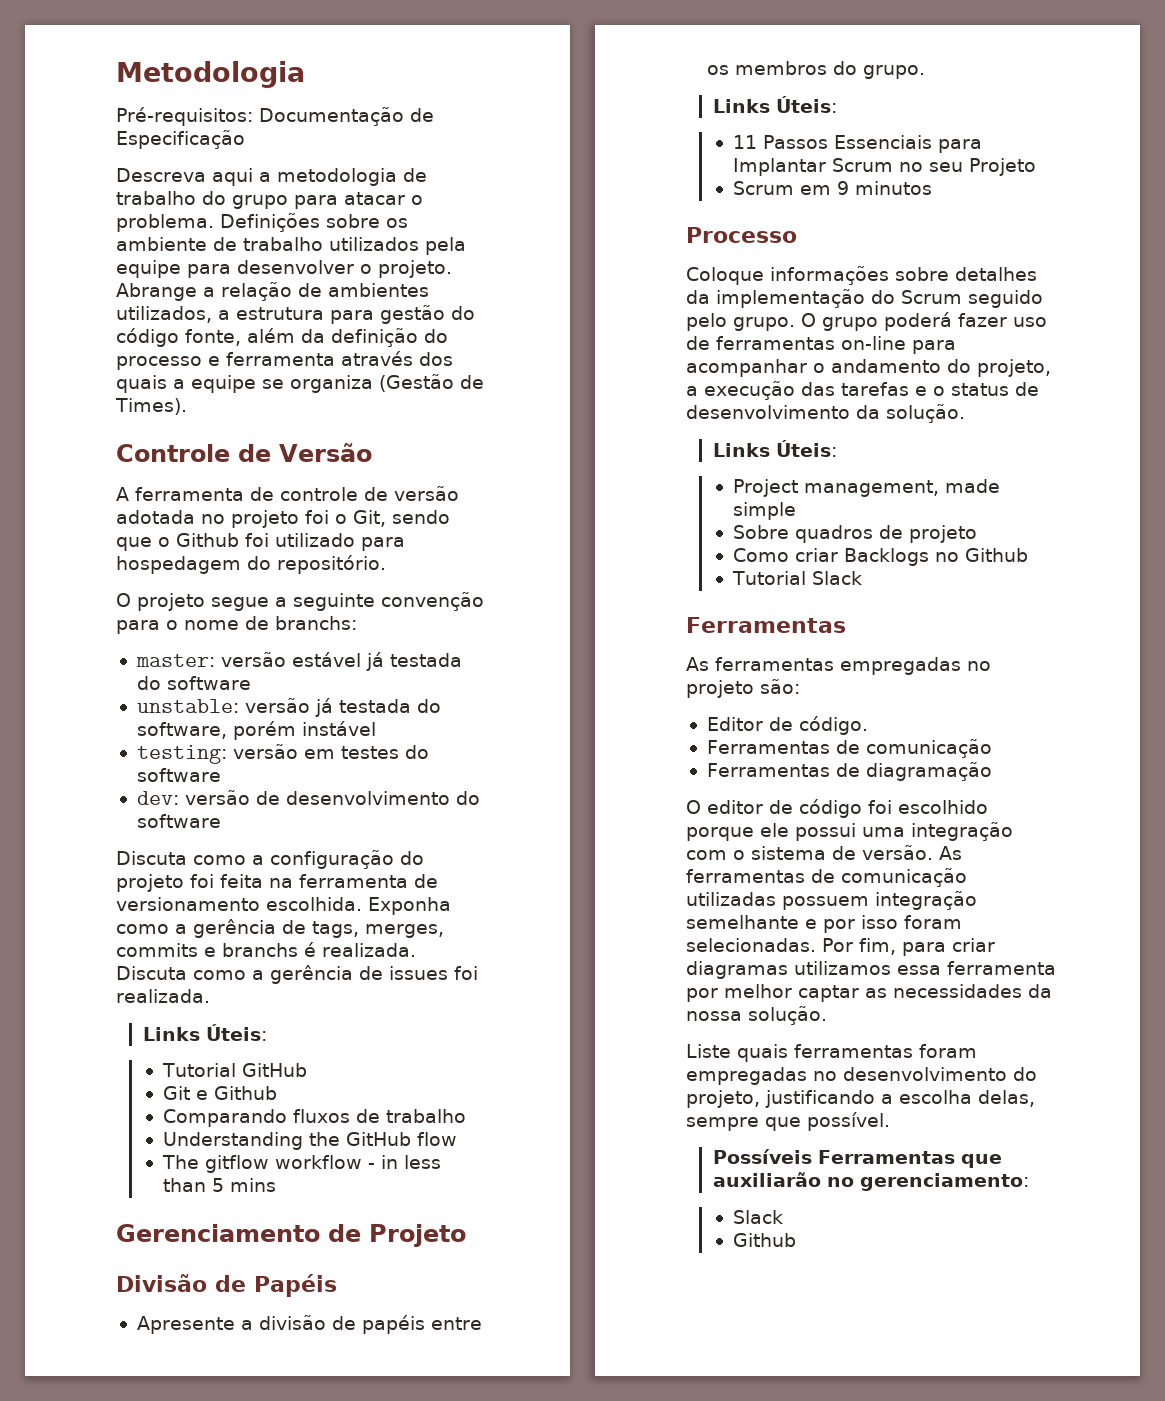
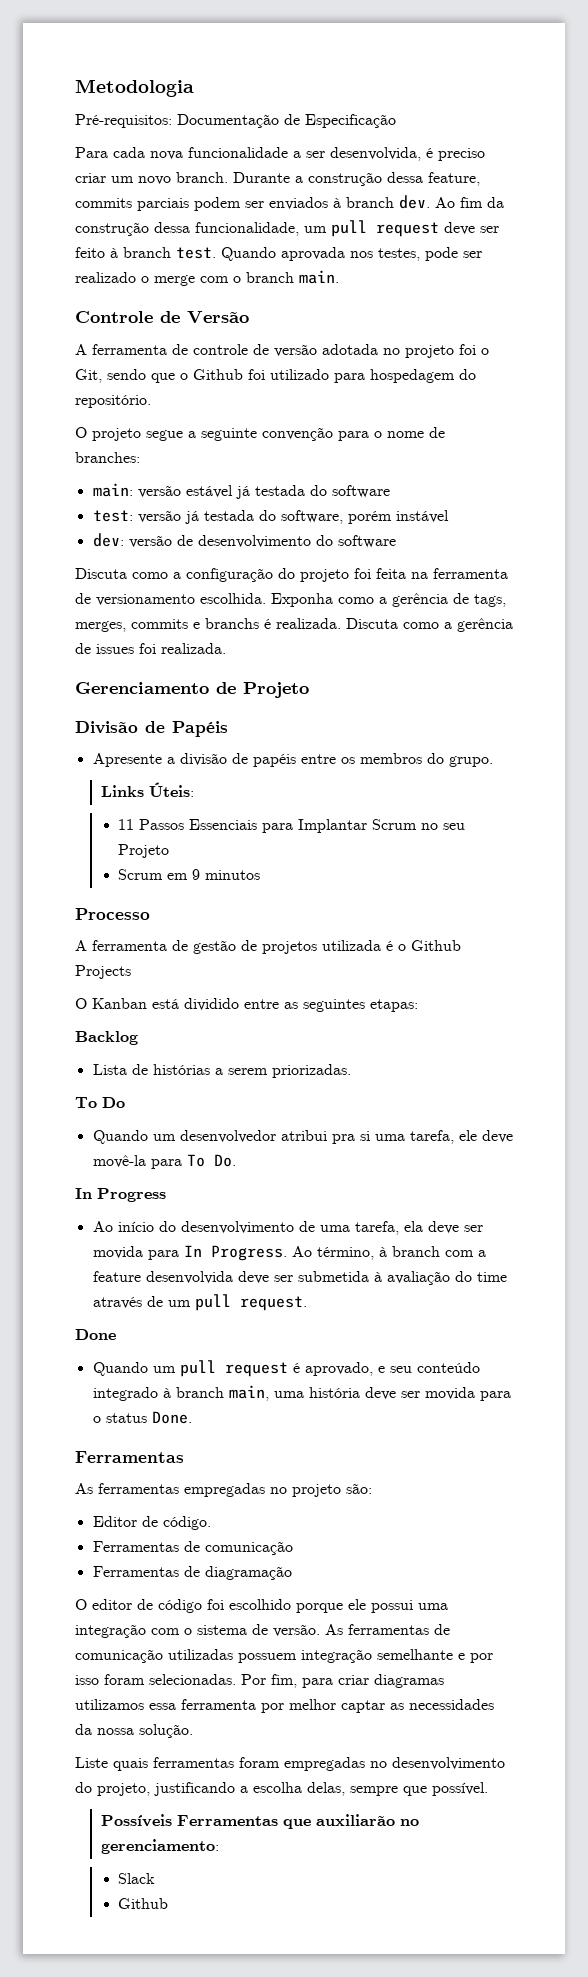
- Descreva aqui a metodologia de trabalho do grupo para atacar o problema. Definições sobre os ambiente de trabalho utilizados pela equipe para desenvolver o projeto. Abrange a relação de ambientes utilizados, a estrutura para gestão do código fonte, além da definição do processo e ferramenta através dos quais a equipe se organiza (Gestão de Times).
+ Para cada nova funcionalidade a ser desenvolvida, é preciso criar um novo branch. Durante a construção dessa feature, commits parciais podem ser enviados à branch dev. Ao fim da construção dessa funcionalidade, um pull request deve ser feito à branch test. Quando aprovada nos testes, pode ser realizado o merge com o branch main.
- O projeto segue a seguinte convenção para o nome de branchs:
- master: versão estável já testada do software
+ O projeto segue a seguinte convenção para o nome de branches:
+ main: versão estável já testada do software
- unstable: versão já testada do software, porém instável
+ test: versão já testada do software, porém instável
- testing: versão em testes do software
  Discuta como a gerência de issues foi realizada.
- Links Úteis:
- Tutorial GitHub
- Git e Github
- Comparando fluxos de trabalho
- Understanding the GitHub flow
- The gitflow workflow - in less than 5 mins
- Coloque informações sobre detalhes da implementação do Scrum seguido pelo grupo. O grupo poderá fazer uso de ferramentas on-line para acompanhar o andamento do projeto, a execução das tarefas e o status de desenvolvimento da solução.
- Links Úteis:
- Project management, made simple
- Sobre quadros de projeto
- Como criar Backlogs no Github
- Tutorial Slack
+ A ferramenta de gestão de projetos utilizada é o Github Projects
+ O Kanban está dividido entre as seguintes etapas:
+ Backlog
+ Lista de histórias a serem priorizadas.
+ To Do
+ Quando um desenvolvedor atribui pra si uma tarefa, ele deve movê-la para To Do.
+ In Progress
+ Ao início do desenvolvimento de uma tarefa, ela deve ser movida para In Progress. Ao término, à branch com a feature desenvolvida deve ser submetida à avaliação do time através de um pull request.
+ Done
+ Quando um pull request é aprovado, e seu conteúdo integrado à branch main, uma história deve ser movida para o status Done.

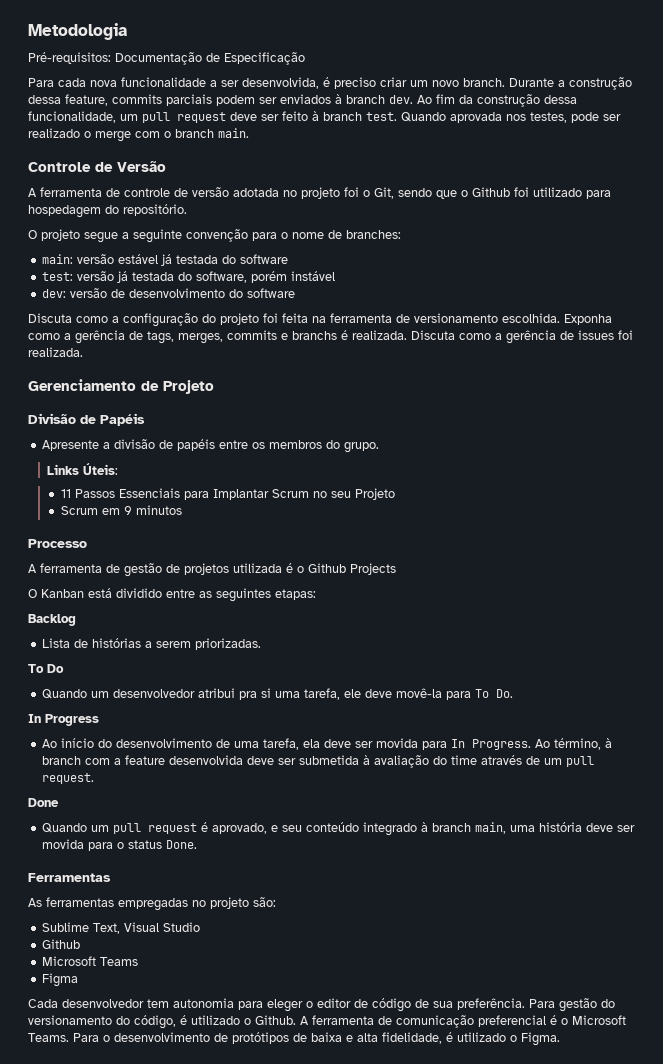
- Editor de código.
- Ferramentas de comunicação
- Ferramentas de diagramação
- O editor de código foi escolhido porque ele possui uma integração com o sistema de versão. As ferramentas de comunicação utilizadas possuem integração semelhante e por isso foram selecionadas. Por fim, para criar diagramas utilizamos essa ferramenta por melhor captar as necessidades da nossa solução.
- Liste quais ferramentas foram empregadas no desenvolvimento do projeto, justificando a escolha delas, sempre que possível.
- Possíveis Ferramentas que auxiliarão no gerenciamento:
- Slack
+ Sublime Text, Visual Studio
  Github
+ Microsoft Teams
+ Figma
+ Cada desenvolvedor tem autonomia para eleger o editor de código de sua preferência. Para gestão do versionamento do código, é utilizado o Github. A ferramenta de comunicação preferencial é o Microsoft Teams. Para o desenvolvimento de protótipos de baixa e alta fidelidade, é utilizado o Figma.

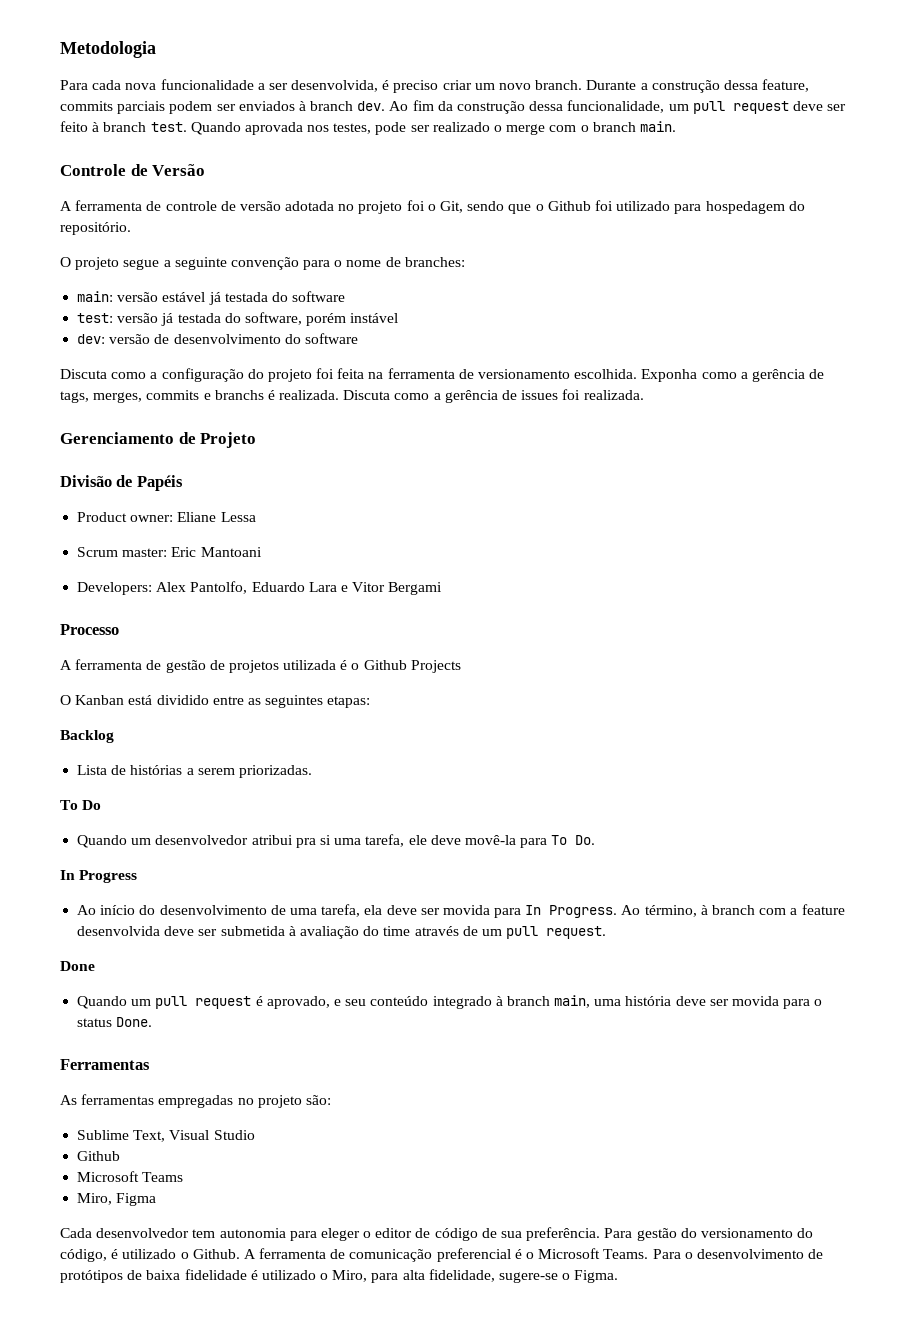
- Pré-requisitos: Documentação de Especificação
- Apresente a divisão de papéis entre os membros do grupo.
- Links Úteis:
- 11 Passos Essenciais para Implantar Scrum no seu Projeto
- Scrum em 9 minutos
+ Product owner: Eliane Lessa
+ Scrum master: Eric Mantoani
+ Developers: Alex Pantolfo, Eduardo Lara e Vitor Bergami
- Figma
+ Miro, Figma
- Para o desenvolvimento de protótipos de baixa e alta fidelidade, é utilizado o Figma.
+ Para o desenvolvimento de protótipos de baixa fidelidade é utilizado o Miro, para alta fidelidade, sugere-se o Figma.

